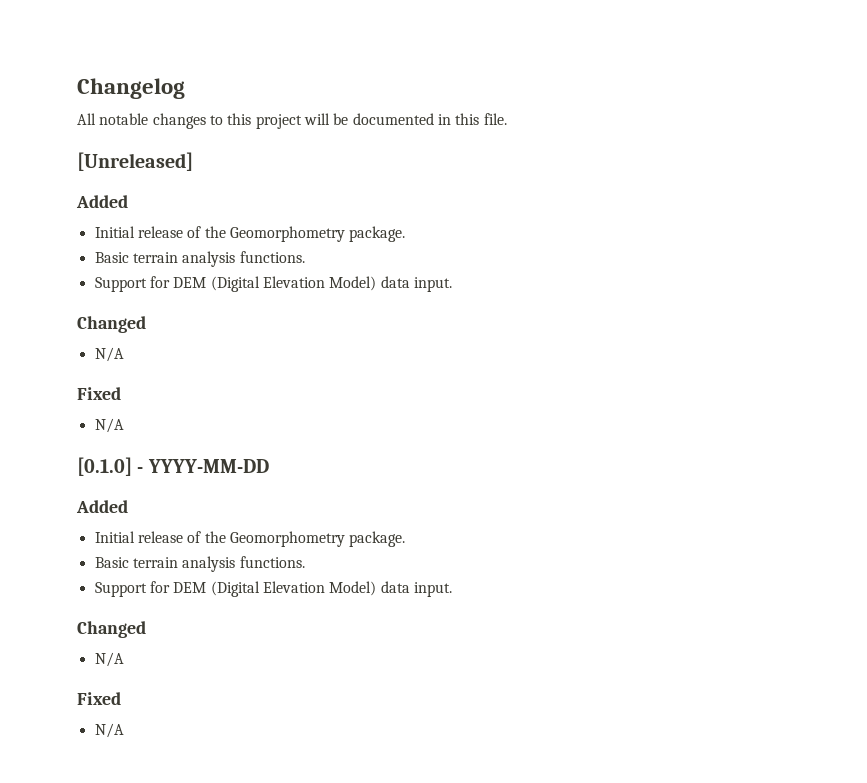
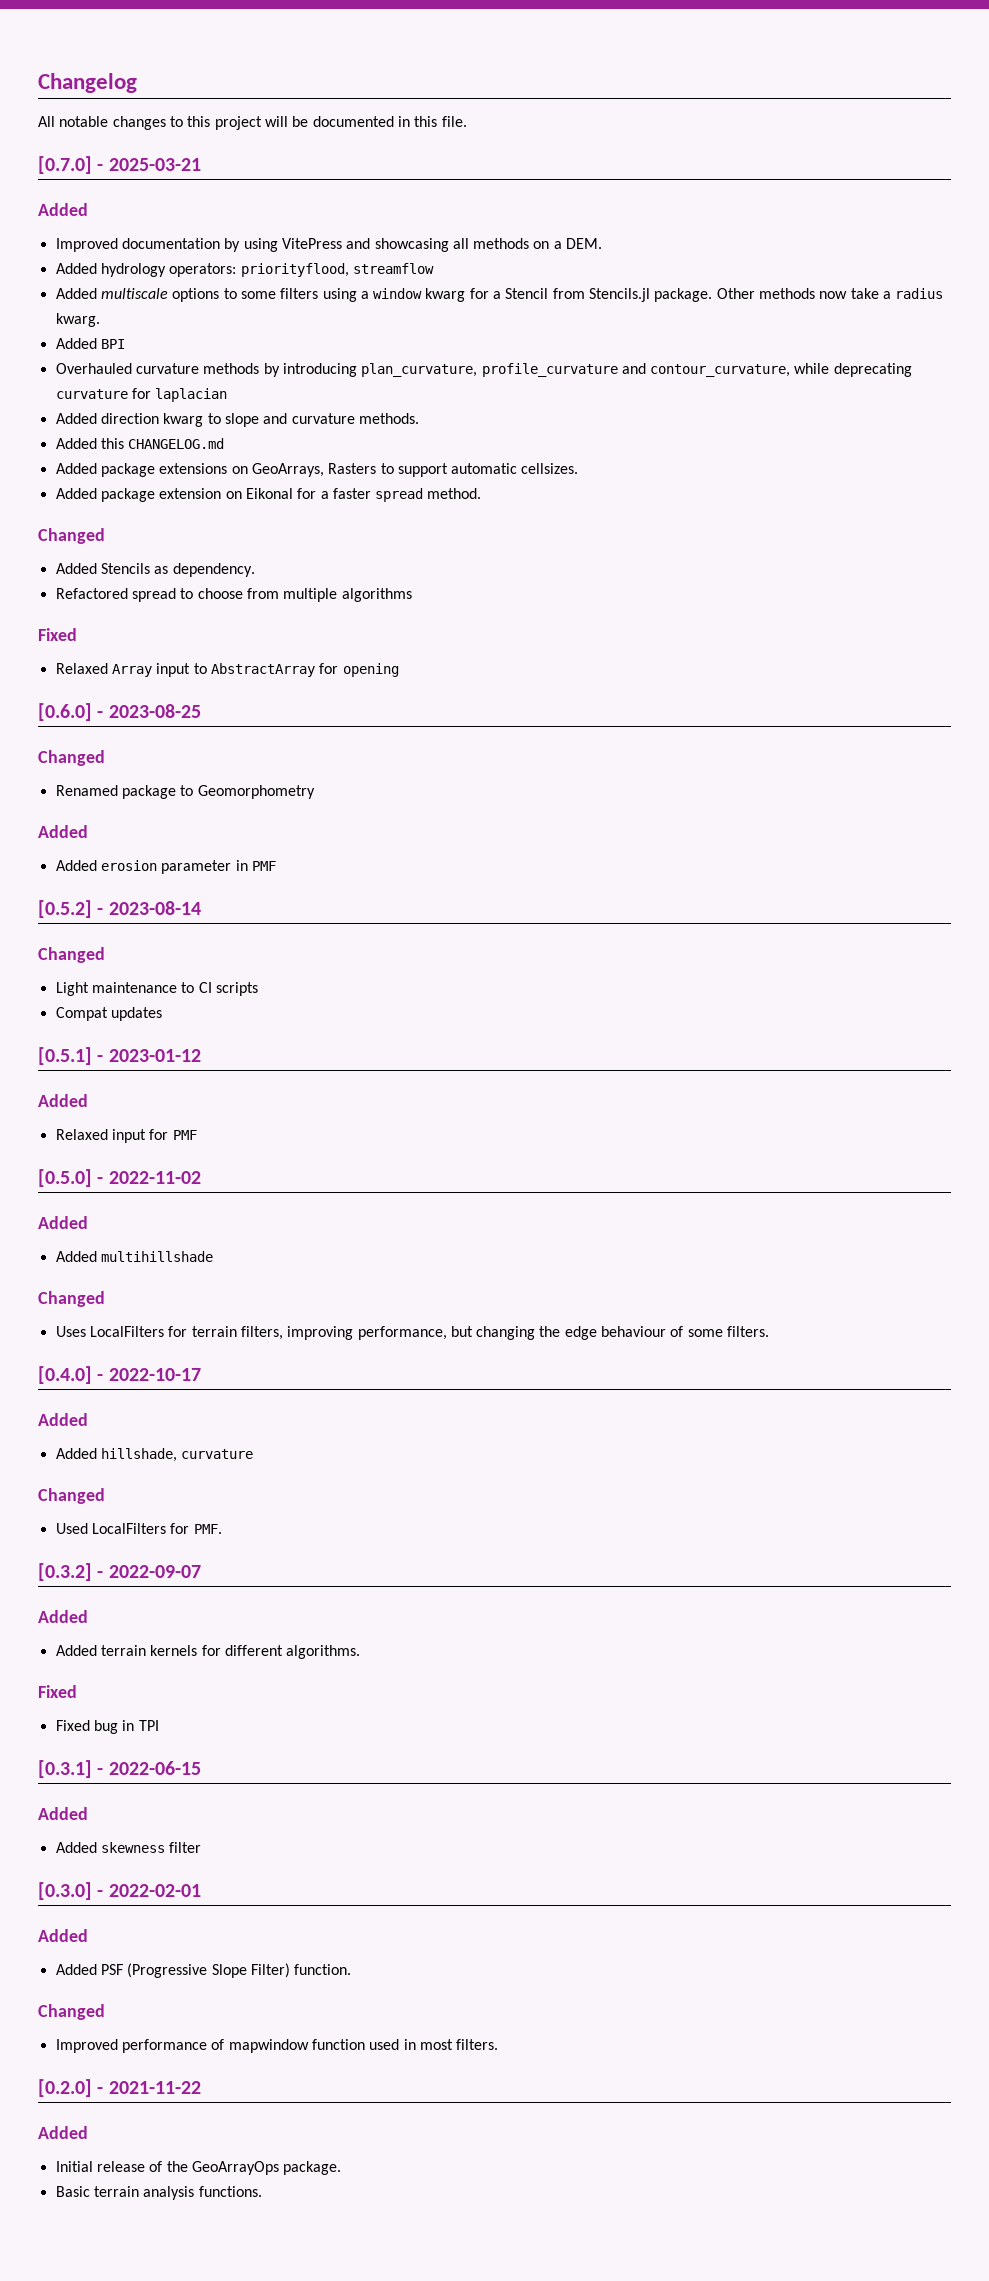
- [Unreleased]
+ [0.7.0] - 2025-03-21
  Added
- Initial release of the Geomorphometry package.
+ Improved documentation by using VitePress and showcasing all methods on a DEM.
+ Added hydrology operators: priorityflood, streamflow
+ Added multiscale options to some filters using a window kwarg for a Stencil from Stencils.jl package. Other methods now take a radius kwarg.
+ Added BPI
+ Overhauled curvature methods by introducing plan_curvature, profile_curvature and contour_curvature, while deprecating curvature for laplacian
+ Added direction kwarg to slope and curvature methods.
+ Added this CHANGELOG.md
+ Added package extensions on GeoArrays, Rasters to support automatic cellsizes.
+ Added package extension on Eikonal for a faster spread method.
+ Changed
+ Added Stencils as dependency.
+ Refactored spread to choose from multiple algorithms
+ Fixed
+ Relaxed Array input to AbstractArray for opening
+ [0.6.0] - 2023-08-25
+ Changed
+ Renamed package to Geomorphometry
+ Added
+ Added erosion parameter in PMF
+ [0.5.2] - 2023-08-14
+ Changed
+ Light maintenance to CI scripts
+ Compat updates
+ [0.5.1] - 2023-01-12
+ Added
+ Relaxed input for PMF
+ [0.5.0] - 2022-11-02
+ Added
+ Added multihillshade
+ Changed
+ Uses LocalFilters for terrain filters, improving performance, but changing the edge behaviour of some filters.
+ [0.4.0] - 2022-10-17
+ Added
+ Added hillshade, curvature
+ Changed
+ Used LocalFilters for PMF.
+ [0.3.2] - 2022-09-07
+ Added
+ Added terrain kernels for different algorithms.
+ Fixed
+ Fixed bug in TPI
+ [0.3.1] - 2022-06-15
+ Added
+ Added skewness filter
+ [0.3.0] - 2022-02-01
+ Added
+ Added PSF (Progressive Slope Filter) function.
+ Changed
+ Improved performance of mapwindow function used in most filters.
+ [0.2.0] - 2021-11-22
+ Added
+ Initial release of the GeoArrayOps package.
  Basic terrain analysis functions.
- Support for DEM (Digital Elevation Model) data input.
- Changed
- N/A
- Fixed
- N/A
- [0.1.0] - YYYY-MM-DD
- Added
- Initial release of the Geomorphometry package.
- Basic terrain analysis functions.
- Support for DEM (Digital Elevation Model) data input.
- Changed
- N/A
- Fixed
- N/A

